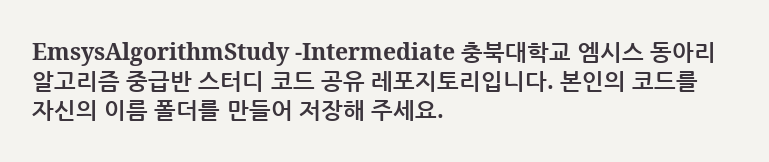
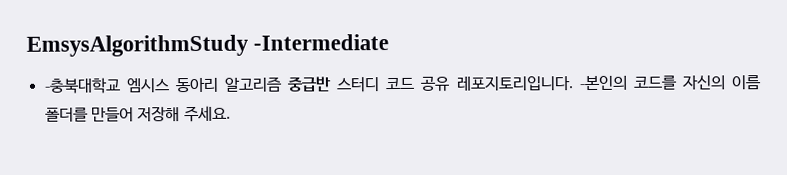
- EmsysAlgorithmStudy -Intermediate 충북대학교 엠시스 동아리 알고리즘 중급반 스터디 코드 공유 레포지토리입니다.
+ EmsysAlgorithmStudy -Intermediate
+ -충북대학교 엠시스 동아리 알고리즘 중급반 스터디 코드 공유 레포지토리입니다.
- 본인의 코드를 자신의 이름 폴더를 만들어 저장해 주세요.
+ -본인의 코드를 자신의 이름 폴더를 만들어 저장해 주세요.

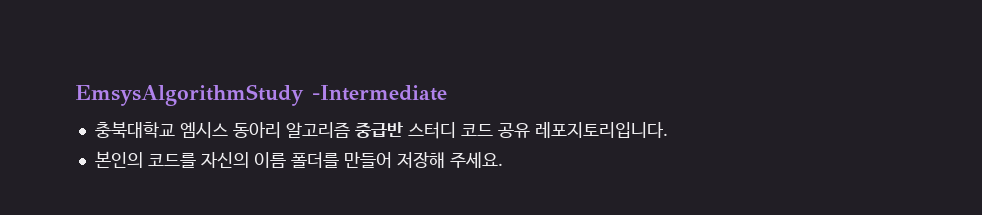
- -충북대학교 엠시스 동아리 알고리즘 중급반 스터디 코드 공유 레포지토리입니다. -본인의 코드를 자신의 이름 폴더를 만들어 저장해 주세요.
+ 충북대학교 엠시스 동아리 알고리즘 중급반 스터디 코드 공유 레포지토리입니다.
+ 본인의 코드를 자신의 이름 폴더를 만들어 저장해 주세요.

